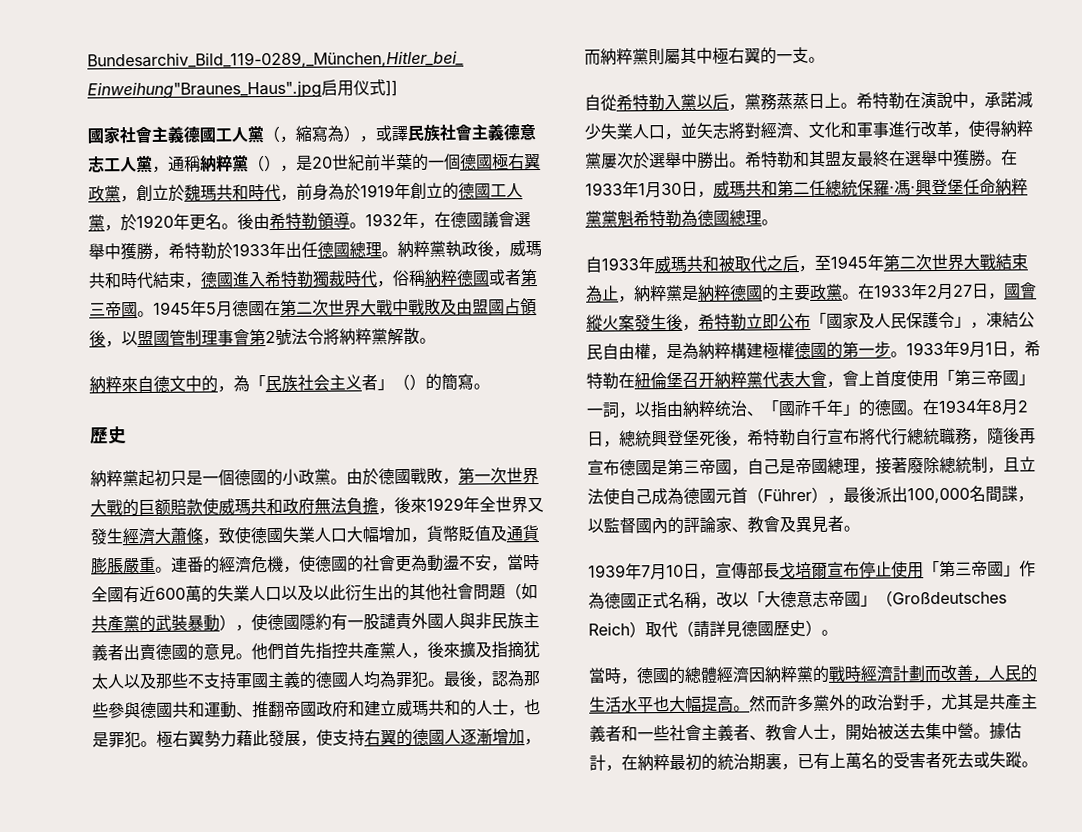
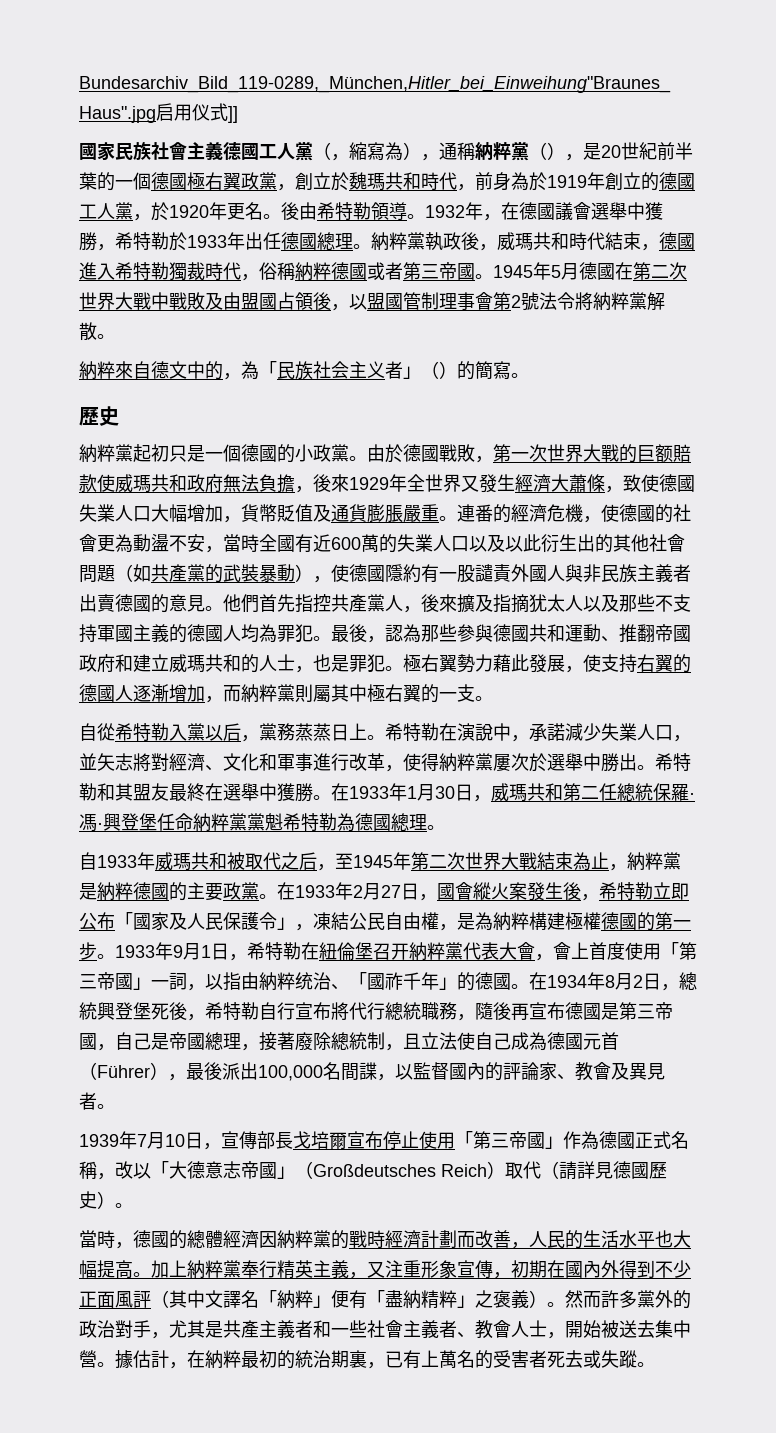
- 國家社會主義德國工人黨（，縮寫為），或譯民族社會主義德意志工人黨，通稱納粹黨（），是20世紀前半葉的一個德國極右翼政黨，創立於魏瑪共和時代，前身為於1919年創立的德國工人黨，於1920年更名。
+ 國家民族社會主義德國工人黨（，縮寫為），通稱納粹黨（），是20世紀前半葉的一個德國極右翼政黨，創立於魏瑪共和時代，前身為於1919年創立的德國工人黨，於1920年更名。
+ 加上納粹黨奉行精英主義，又注重形象宣傳，初期在國內外得到不少正面風評（其中文譯名「納粹」便有「盡納精粹」之褒義）。

